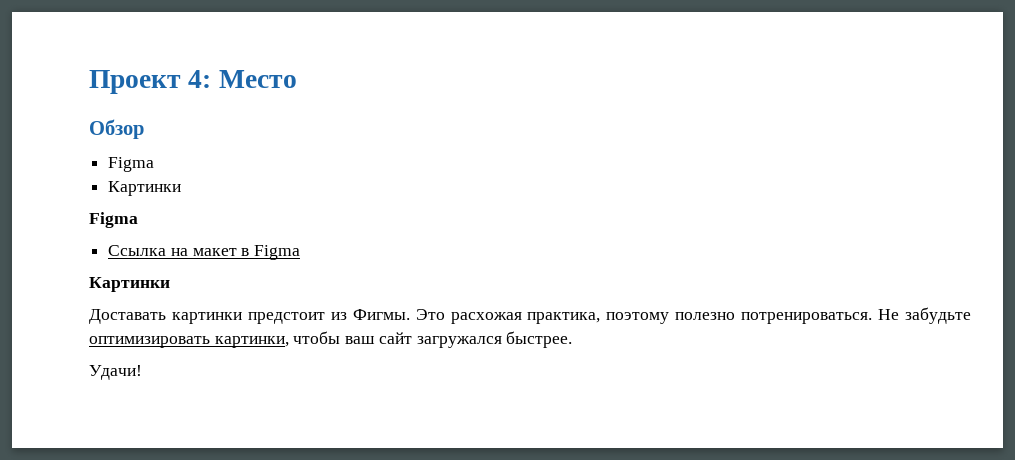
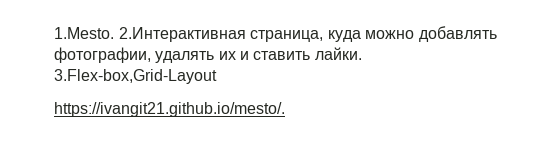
- Проект 4: Место
- Обзор
- Figma
- Картинки
- Figma
- Ссылка на макет в Figma
- Картинки
- Доставать картинки предстоит из Фигмы. Это расхожая практика, поэтому полезно потренироваться. Не забудьте оптимизировать картинки, чтобы ваш сайт загружался быстрее.
- Удачи!
+ 1.Mesto. 2.Интерактивная страница, куда можно добавлять фотографии, удалять их и ставить лайки. 3.Flex-box,Grid-Layout
+ https://ivangit21.github.io/mesto/.

